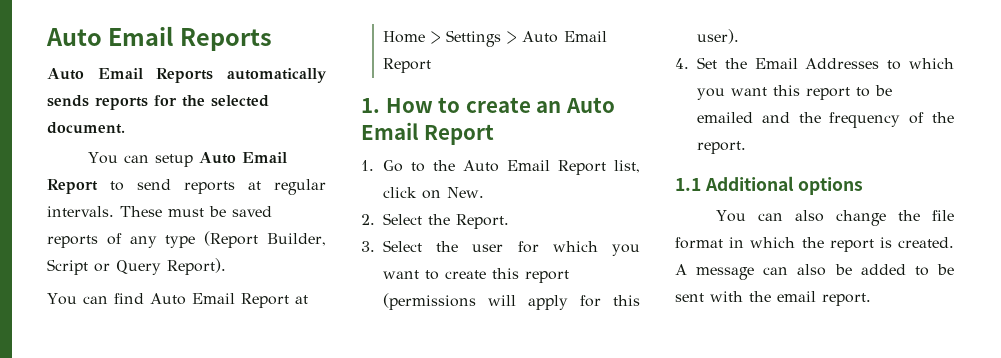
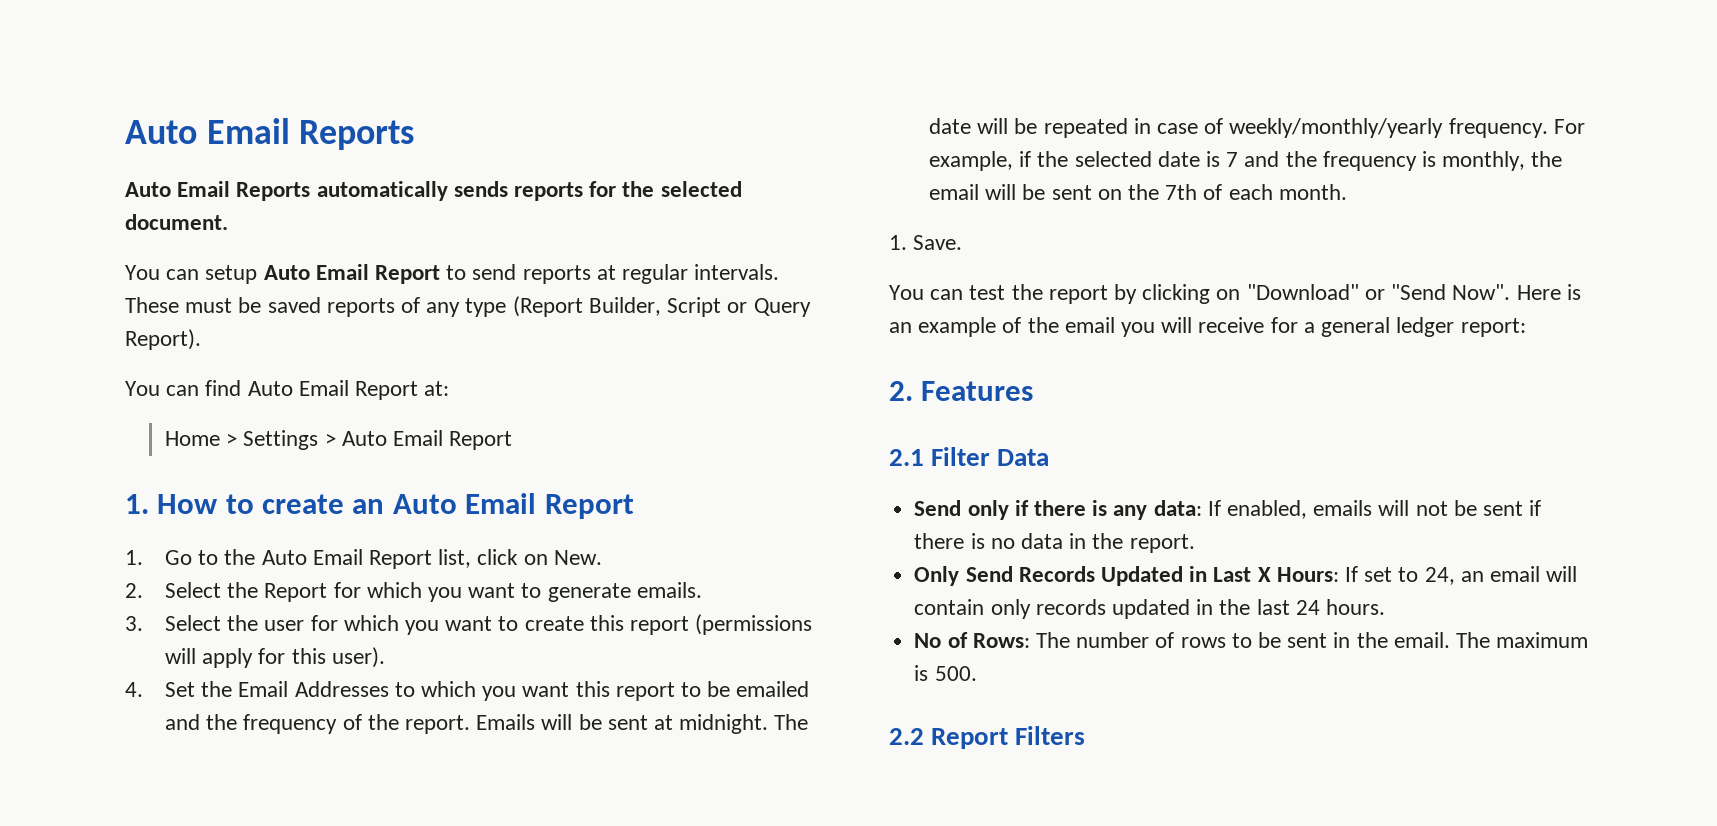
- You can find Auto Email Report at
+ You can find Auto Email Report at:
- 2. Select the Report.
+ 2. Select the Report for which you want to generate emails.
- 4. Set the Email Addresses to which you want this report to be emailed and the frequency of the report.
- 1.1 Additional options
- You can also change the file format in which the report is created. A message can also be added to be sent with the email report.
+ 4. Set the Email Addresses to which you want this report to be emailed and the frequency of the report. Emails will be sent at midnight. The date will be repeated in case of weekly/monthly/yearly frequency. For example, if the selected date is 7 and the frequency is monthly, the email will be sent on the 7th of each month.
+ 1. Save.
+ You can test the report by clicking on "Download" or "Send Now". Here is an example of the email you will receive for a general ledger report:
+ 2. Features
+ 2.1 Filter Data
+ Send only if there is any data: If enabled, emails will not be sent if there is no data in the report.
+ Only Send Records Updated in Last X Hours: If set to 24, an email will contain only records updated in the last 24 hours.
+ No of Rows: The number of rows to be sent in the email. The maximum is 500.
+ 2.2 Report Filters

